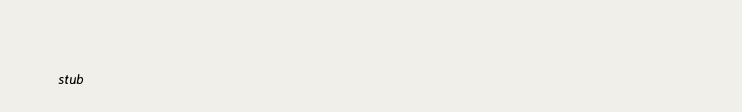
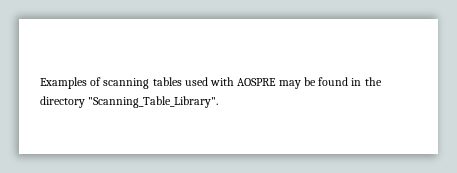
- stub
+ Examples of scanning tables used with AOSPRE may be found in the directory "Scanning_Table_Library".

